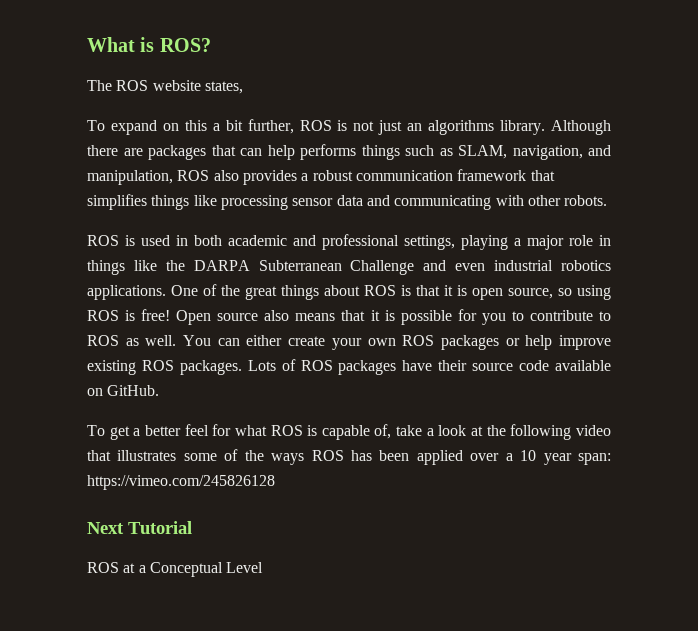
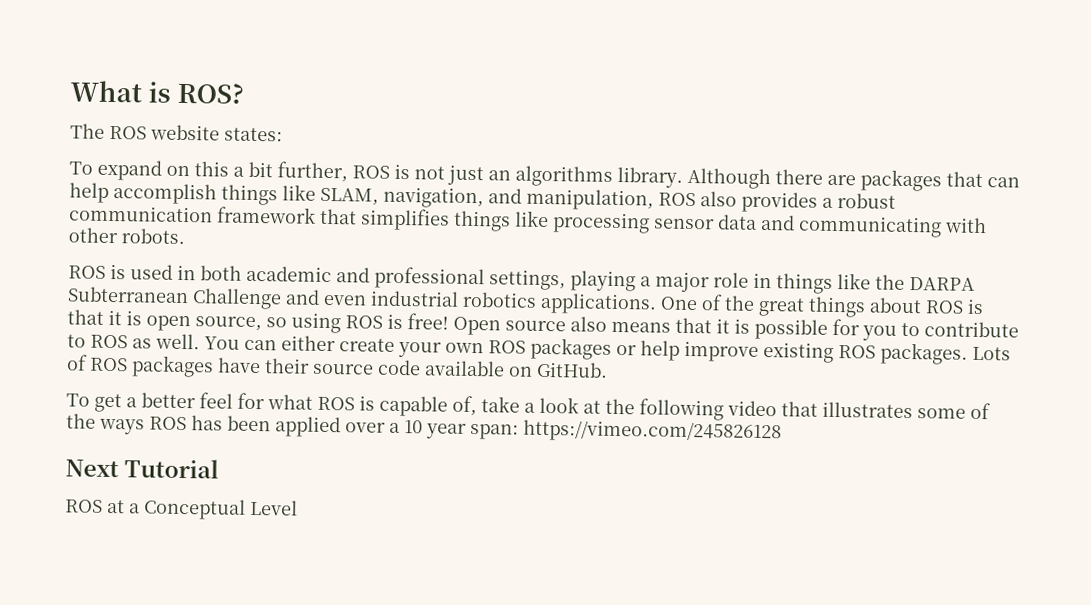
- The ROS website states,
+ The ROS website states:
- Although there are packages that can help performs things such as SLAM, navigation, and manipulation, ROS also provides a robust communication framework that simplifies things like processing sensor data and communicating with other robots.
+ Although there are packages that can help accomplish things like SLAM, navigation, and manipulation, ROS also provides a robust communication framework that simplifies things like processing sensor data and communicating with other robots.

